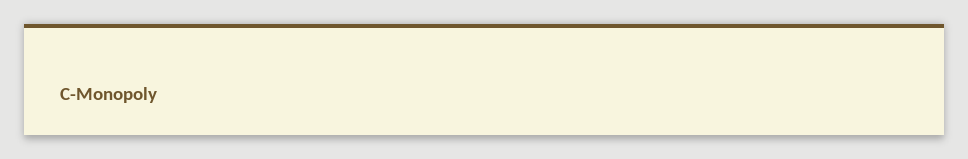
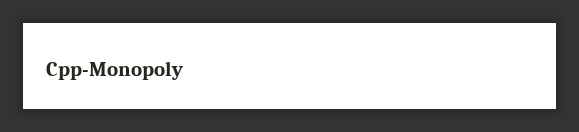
- C-Monopoly
+ Cpp-Monopoly

